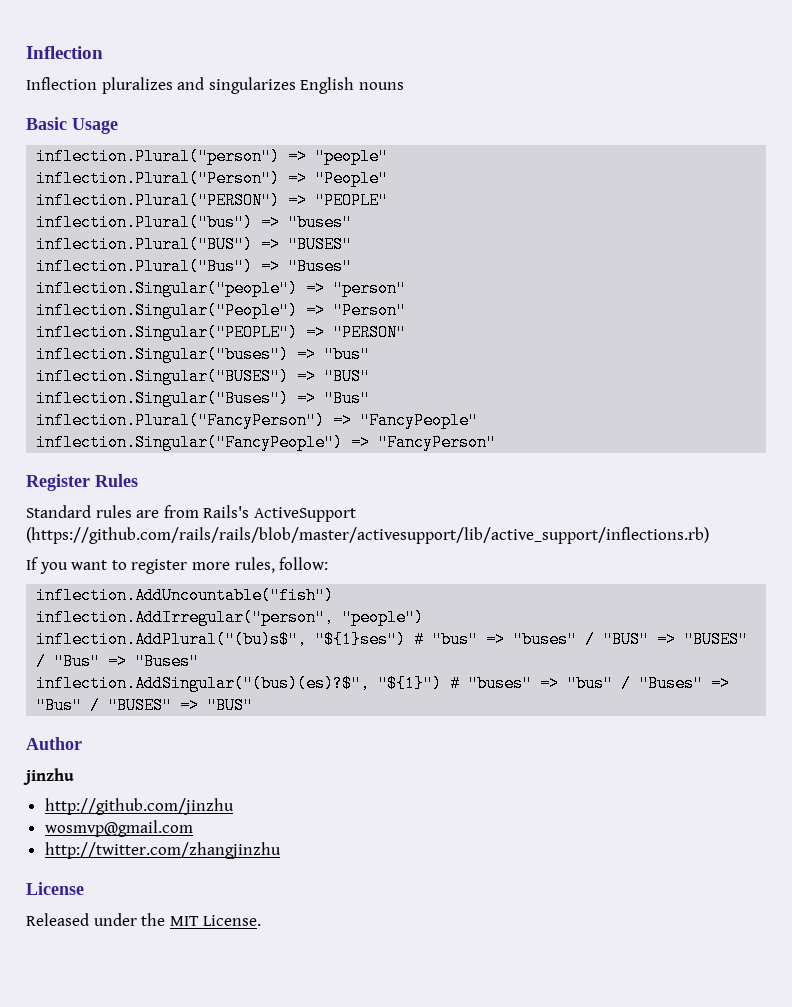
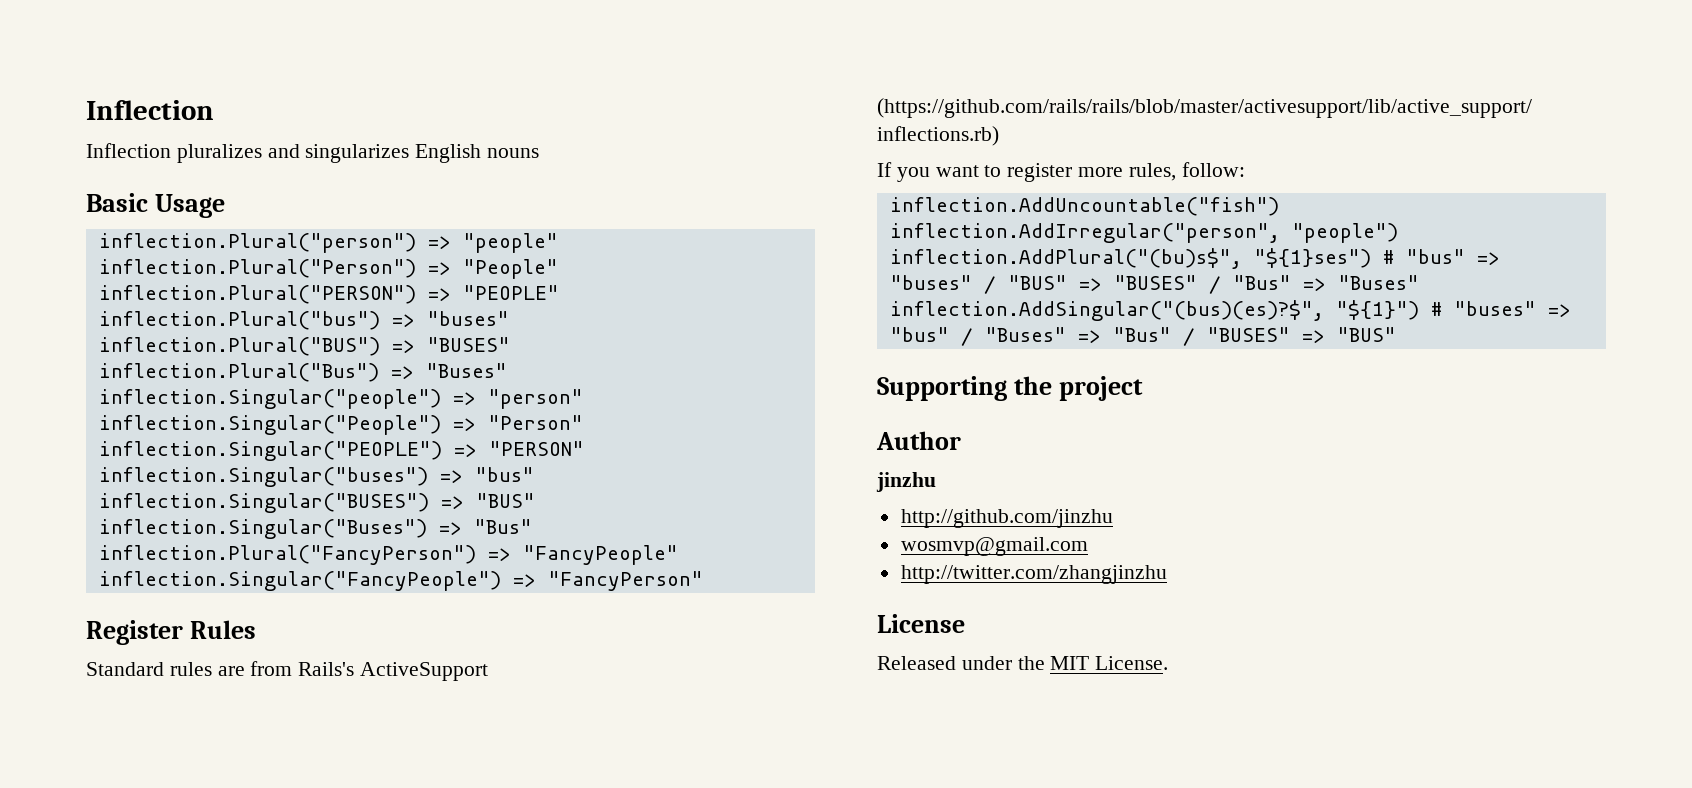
+ Supporting the project

